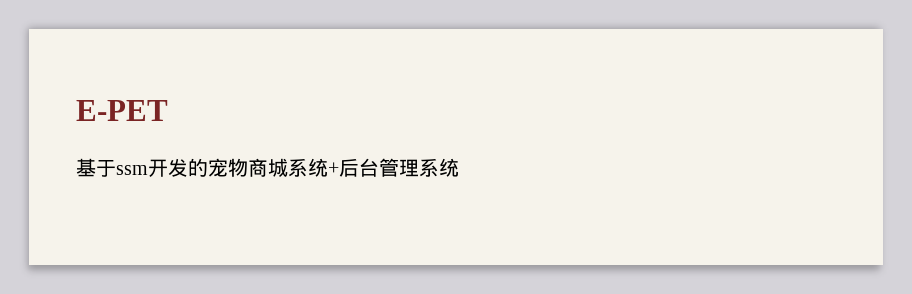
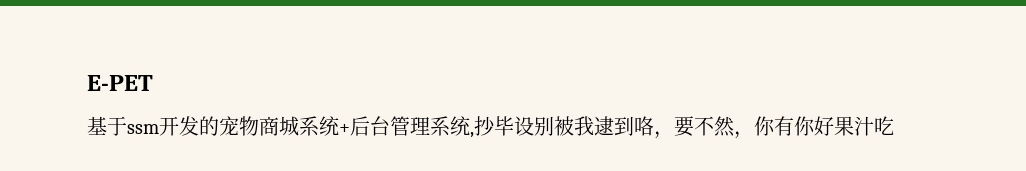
- 基于ssm开发的宠物商城系统+后台管理系统
+ 基于ssm开发的宠物商城系统+后台管理系统,抄毕设别被我逮到咯，要不然，你有你好果汁吃

